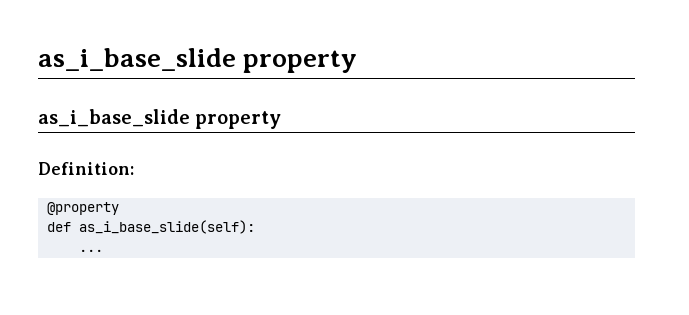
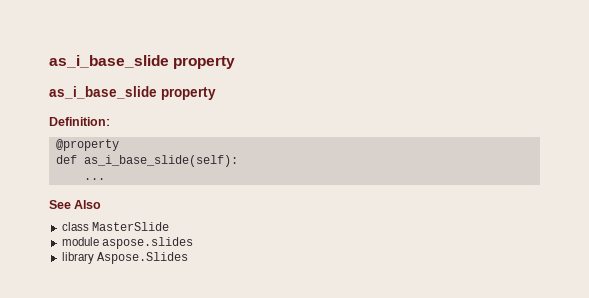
+ See Also
+ class MasterSlide
+ module aspose.slides
+ library Aspose.Slides

